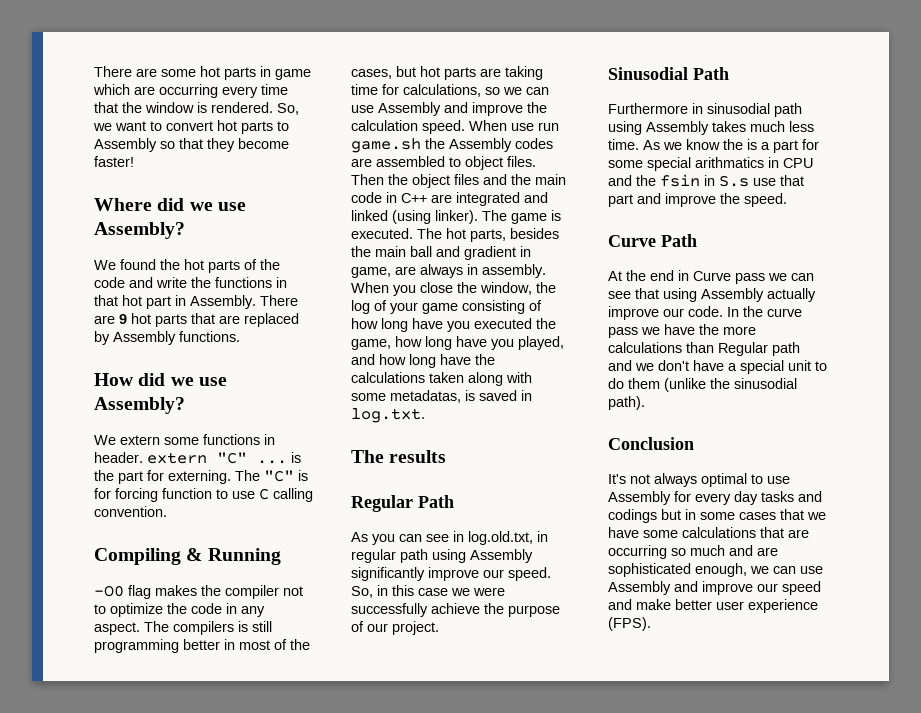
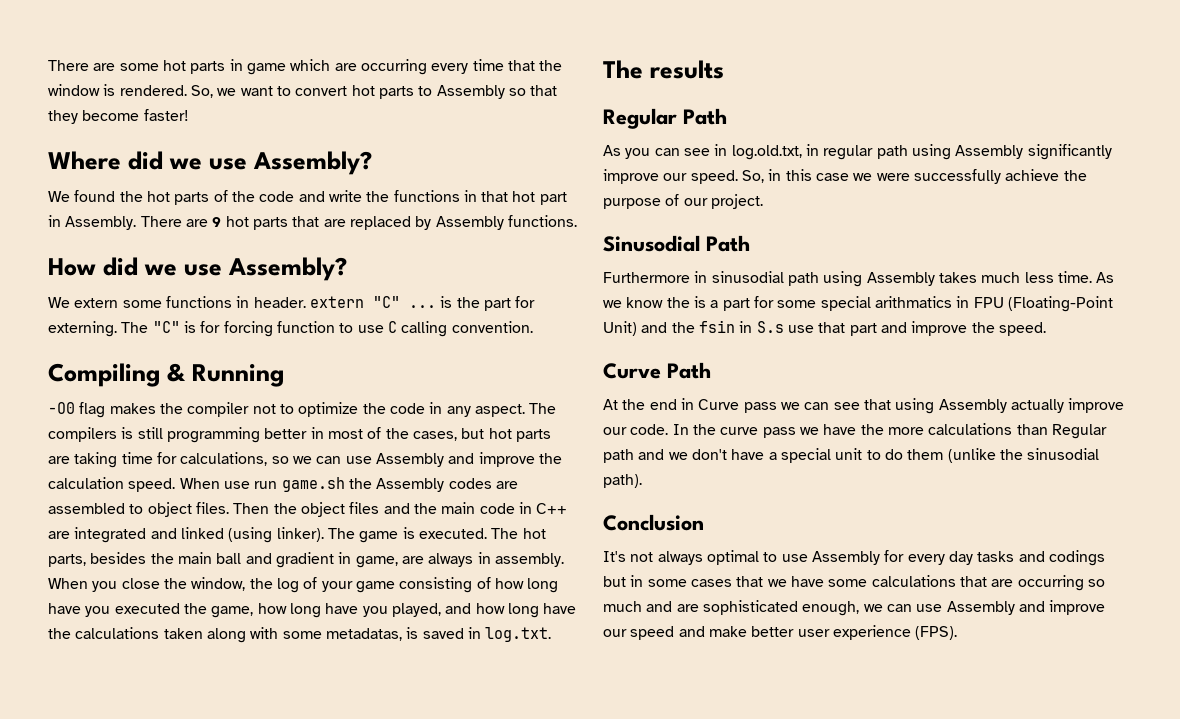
- As we know the is a part for some special arithmatics in CPU and the fsin in S.s use that part and improve the speed.
+ As we know the is a part for some special arithmatics in FPU (Floating-Point Unit) and the fsin in S.s use that part and improve the speed.

